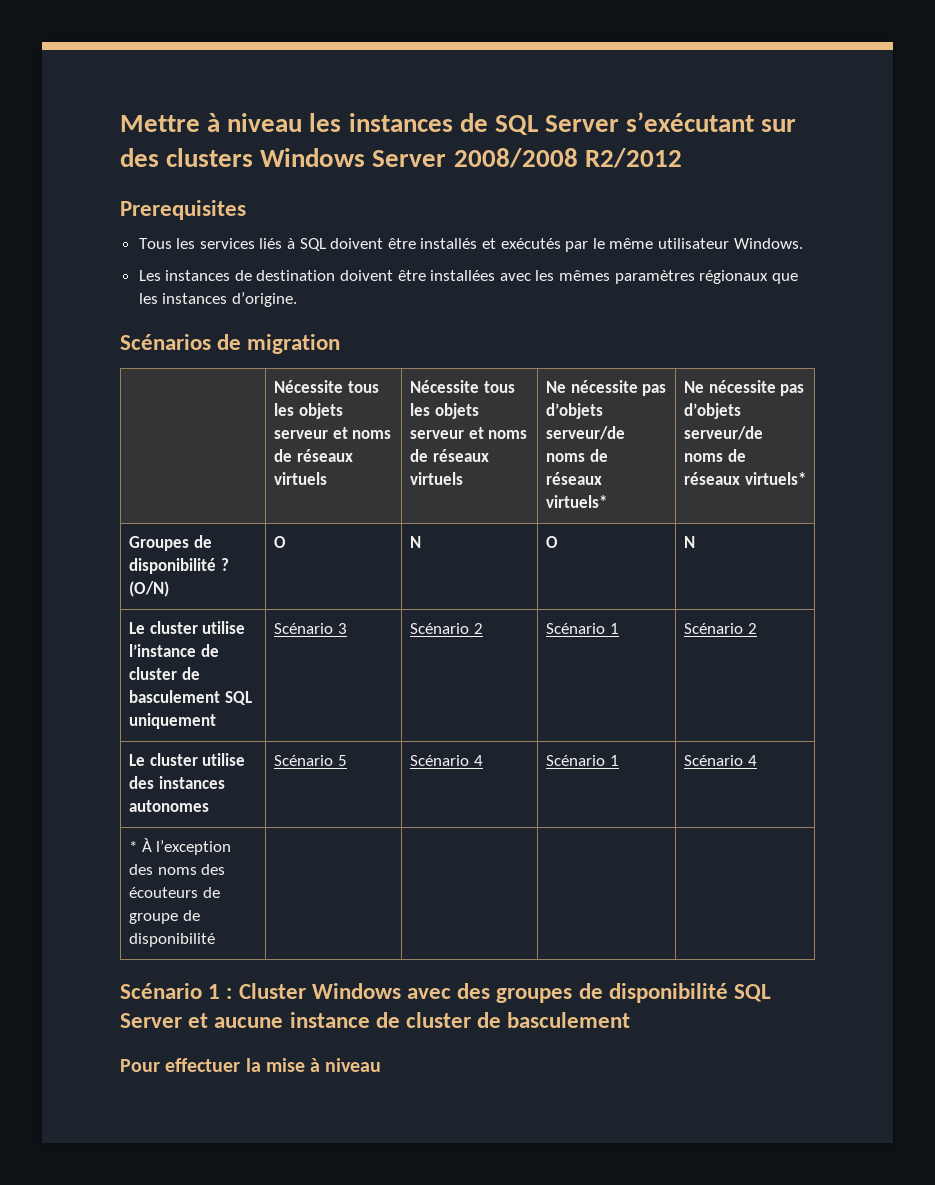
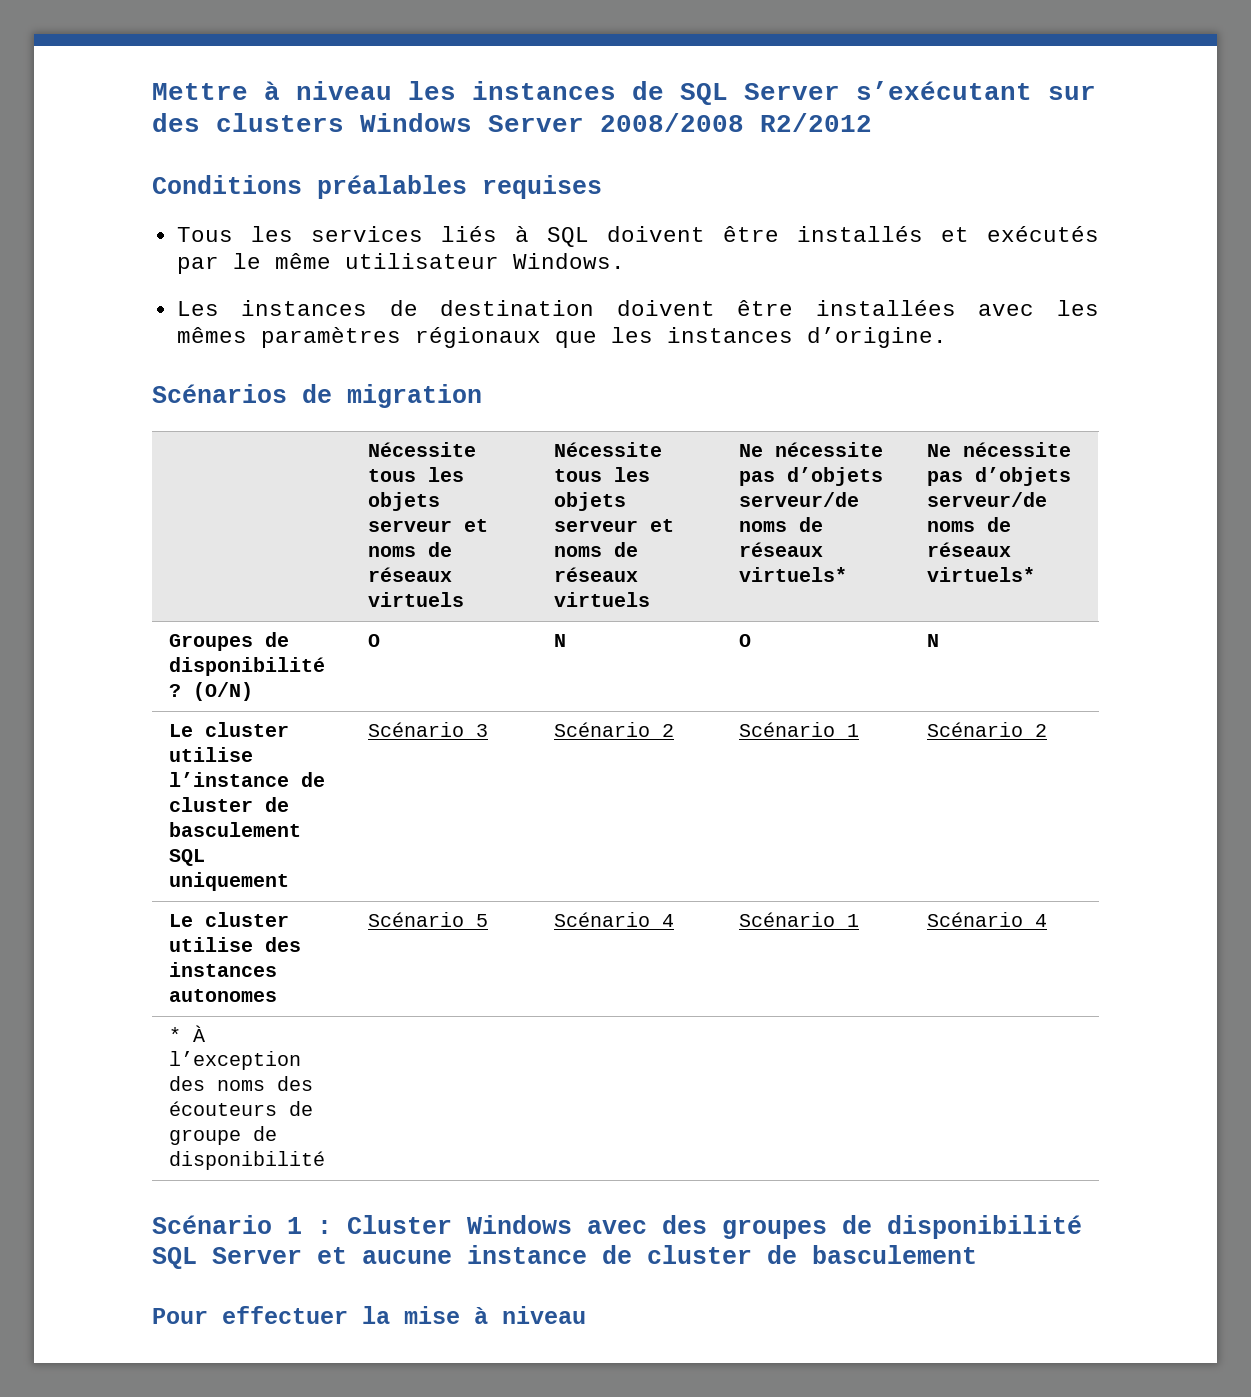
- Prerequisites
+ Conditions préalables requises

